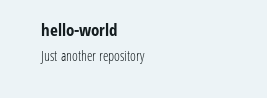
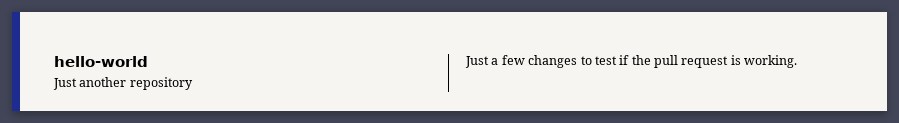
+ Just a few changes to test if the pull request is working.

